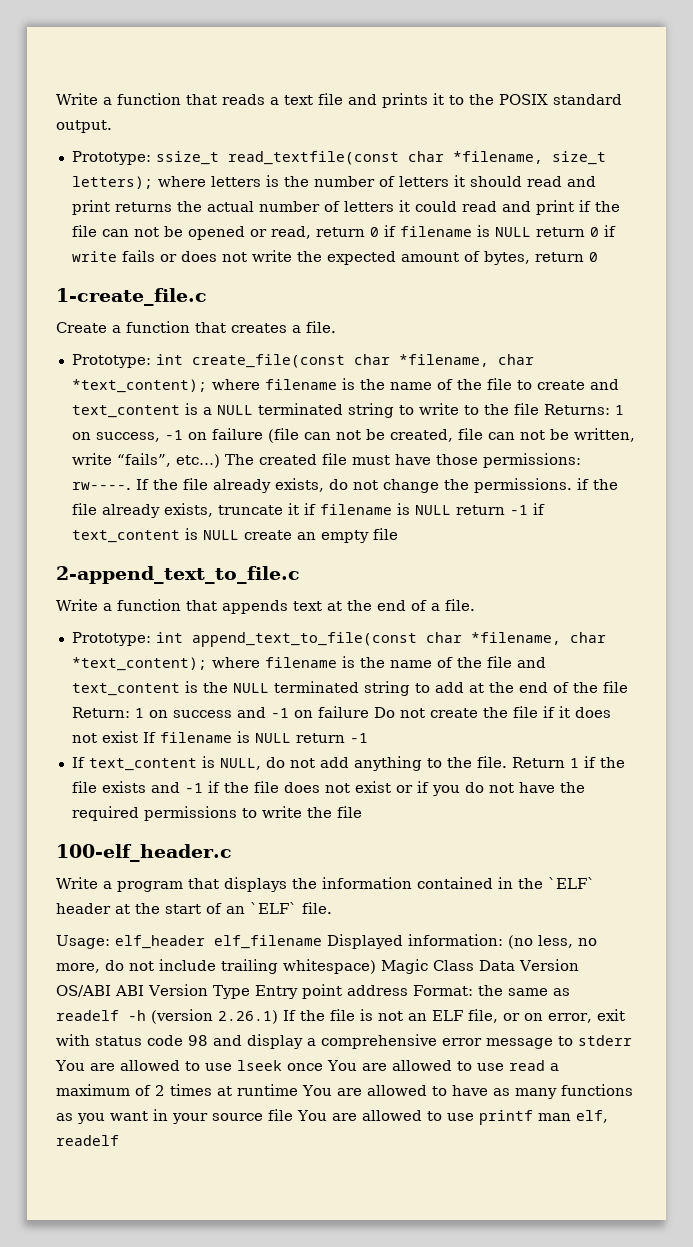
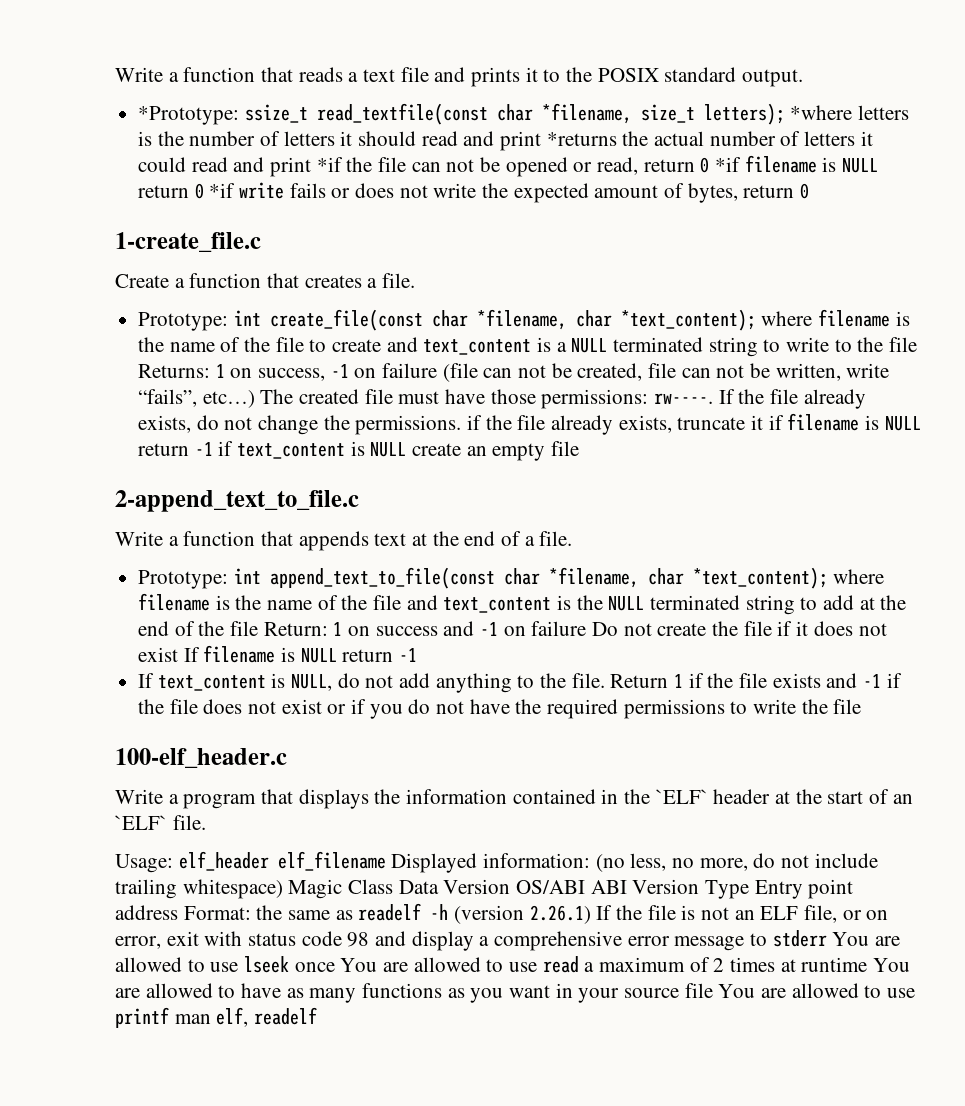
- Prototype: ssize_t read_textfile(const char *filename, size_t letters); where letters is the number of letters it should read and print returns the actual number of letters it could read and print if the file can not be opened or read, return 0 if filename is NULL return 0 if write fails or does not write the expected amount of bytes, return 0
+ *Prototype: ssize_t read_textfile(const char *filename, size_t letters); *where letters is the number of letters it should read and print *returns the actual number of letters it could read and print *if the file can not be opened or read, return 0 *if filename is NULL return 0 *if write fails or does not write the expected amount of bytes, return 0

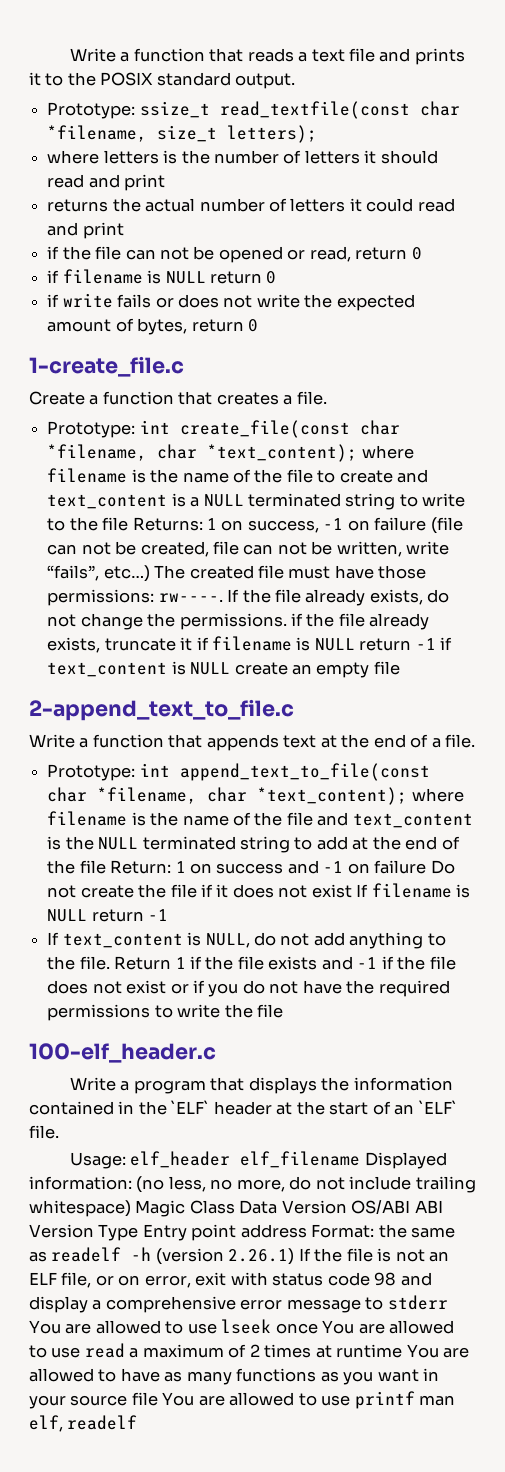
- *Prototype: ssize_t read_textfile(const char *filename, size_t letters); *where letters is the number of letters it should read and print *returns the actual number of letters it could read and print *if the file can not be opened or read, return 0 *if filename is NULL return 0 *if write fails or does not write the expected amount of bytes, return 0
+ Prototype: ssize_t read_textfile(const char *filename, size_t letters);
+ where letters is the number of letters it should read and print
+ returns the actual number of letters it could read and print
+ if the file can not be opened or read, return 0
+ if filename is NULL return 0
+ if write fails or does not write the expected amount of bytes, return 0

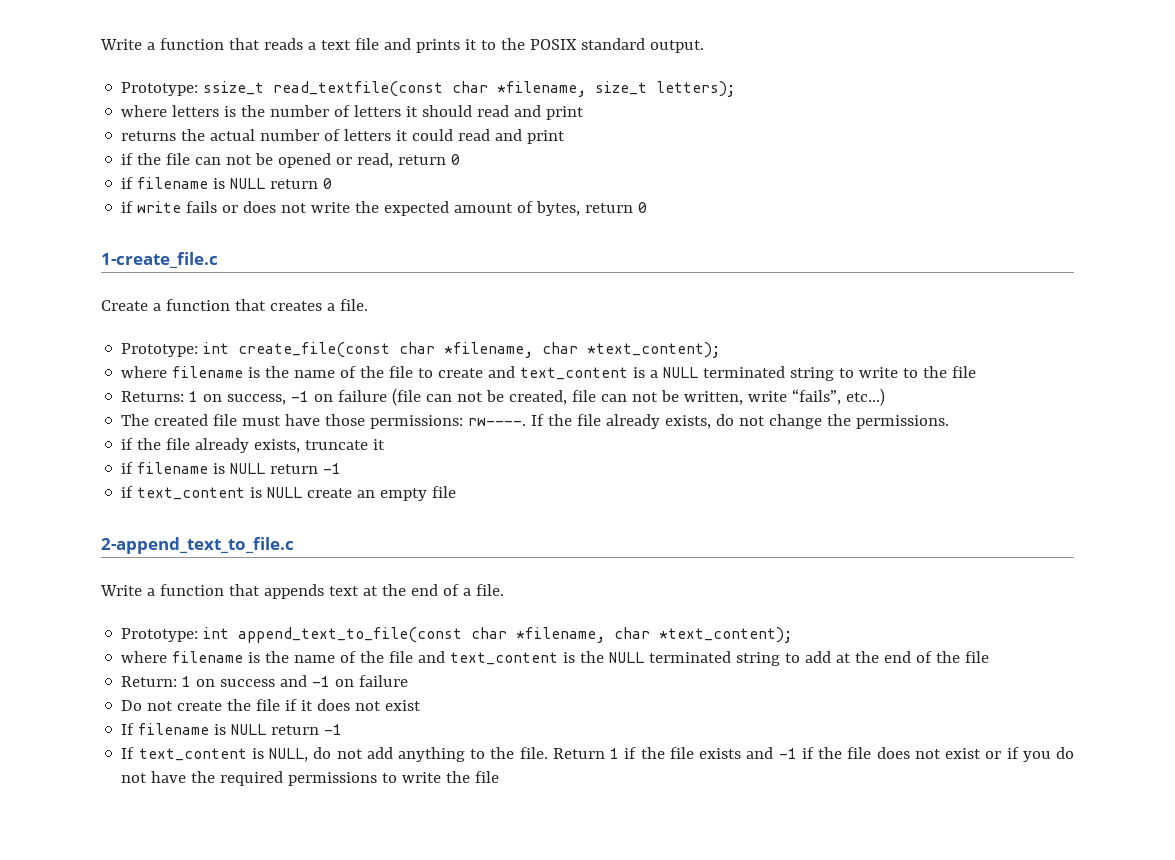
- Prototype: int create_file(const char *filename, char *text_content); where filename is the name of the file to create and text_content is a NULL terminated string to write to the file Returns: 1 on success, -1 on failure (file can not be created, file can not be written, write “fails”, etc…) The created file must have those permissions: rw----.
+ Prototype: int create_file(const char *filename, char *text_content);
+ where filename is the name of the file to create and text_content is a NULL terminated string to write to the file
+ Returns: 1 on success, -1 on failure (file can not be created, file can not be written, write “fails”, etc…)
+ The created file must have those permissions: rw----.
- If the file already exists, do not change the permissions. if the file already exists, truncate it if filename is NULL return -1 if text_content is NULL create an empty file
+ If the file already exists, do not change the permissions.
+ if the file already exists, truncate it
+ if filename is NULL return -1
+ if text_content is NULL create an empty file
- Prototype: int append_text_to_file(const char *filename, char *text_content); where filename is the name of the file and text_content is the NULL terminated string to add at the end of the file Return: 1 on success and -1 on failure Do not create the file if it does not exist If filename is NULL return -1
+ Prototype: int append_text_to_file(const char *filename, char *text_content);
+ where filename is the name of the file and text_content is the NULL terminated string to add at the end of the file
+ Return: 1 on success and -1 on failure
+ Do not create the file if it does not exist
+ If filename is NULL return -1
- 100-elf_header.c
- Write a program that displays the information contained in the `ELF` header at the start of an `ELF` file.
- Usage: elf_header elf_filename Displayed information: (no less, no more, do not include trailing whitespace) Magic Class Data Version OS/ABI ABI Version Type Entry point address Format: the same as readelf -h (version 2.26.1) If the file is not an ELF file, or on error, exit with status code 98 and display a comprehensive error message to stderr You are allowed to use lseek once You are allowed to use read a maximum of 2 times at runtime You are allowed to have as many functions as you want in your source file You are allowed to use printf man elf, readelf

